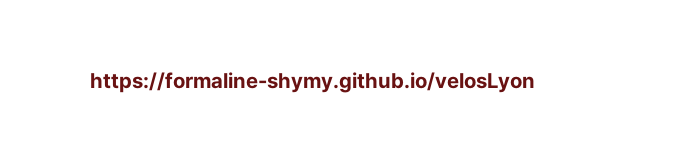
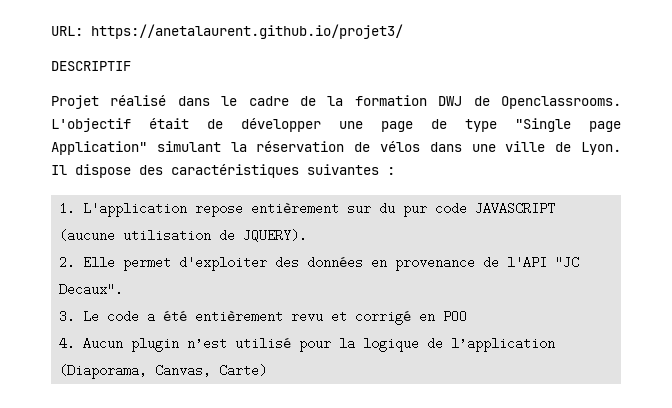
- https://formaline-shymy.github.io/velosLyon
+ URL: https://anetalaurent.github.io/projet3/
+ DESCRIPTIF
+ Projet réalisé dans le cadre de la formation DWJ de Openclassrooms. L'objectif était de développer une page de type "Single page Application" simulant la réservation de vélos dans une ville de Lyon. Il dispose des caractéristiques suivantes :
+ 1. L'application repose entièrement sur du pur code JAVASCRIPT (aucune utilisation de JQUERY).
+ 2. Elle permet d'exploiter des données en provenance de l'API "JC Decaux".
+ 3. Le code a été entièrement revu et corrigé en POO
+ 4. Aucun plugin n’est utilisé pour la logique de l’application (Diaporama, Canvas, Carte)

